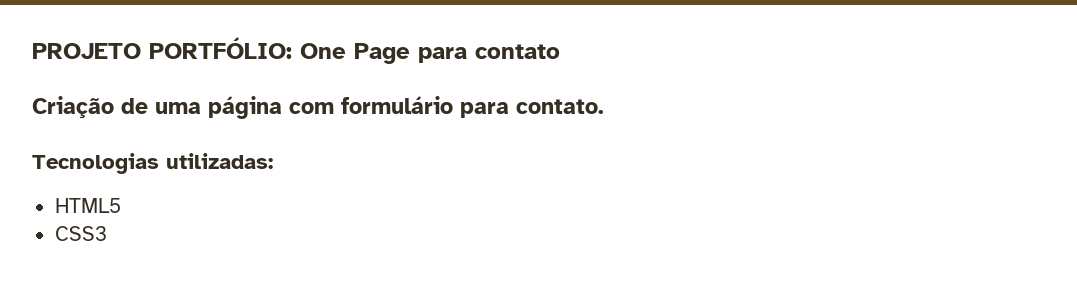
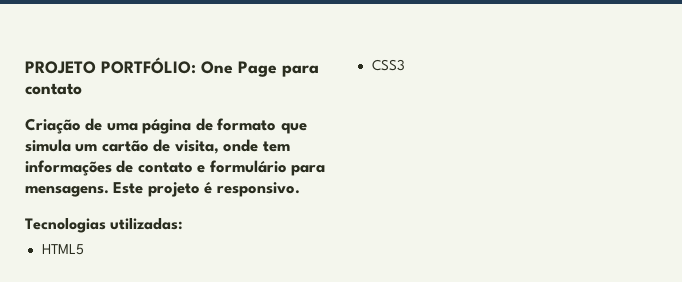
- Criação de uma página com formulário para contato.
+ Criação de uma página de formato que simula um cartão de visita, onde tem informações de contato e formulário para mensagens. Este projeto é responsivo.

